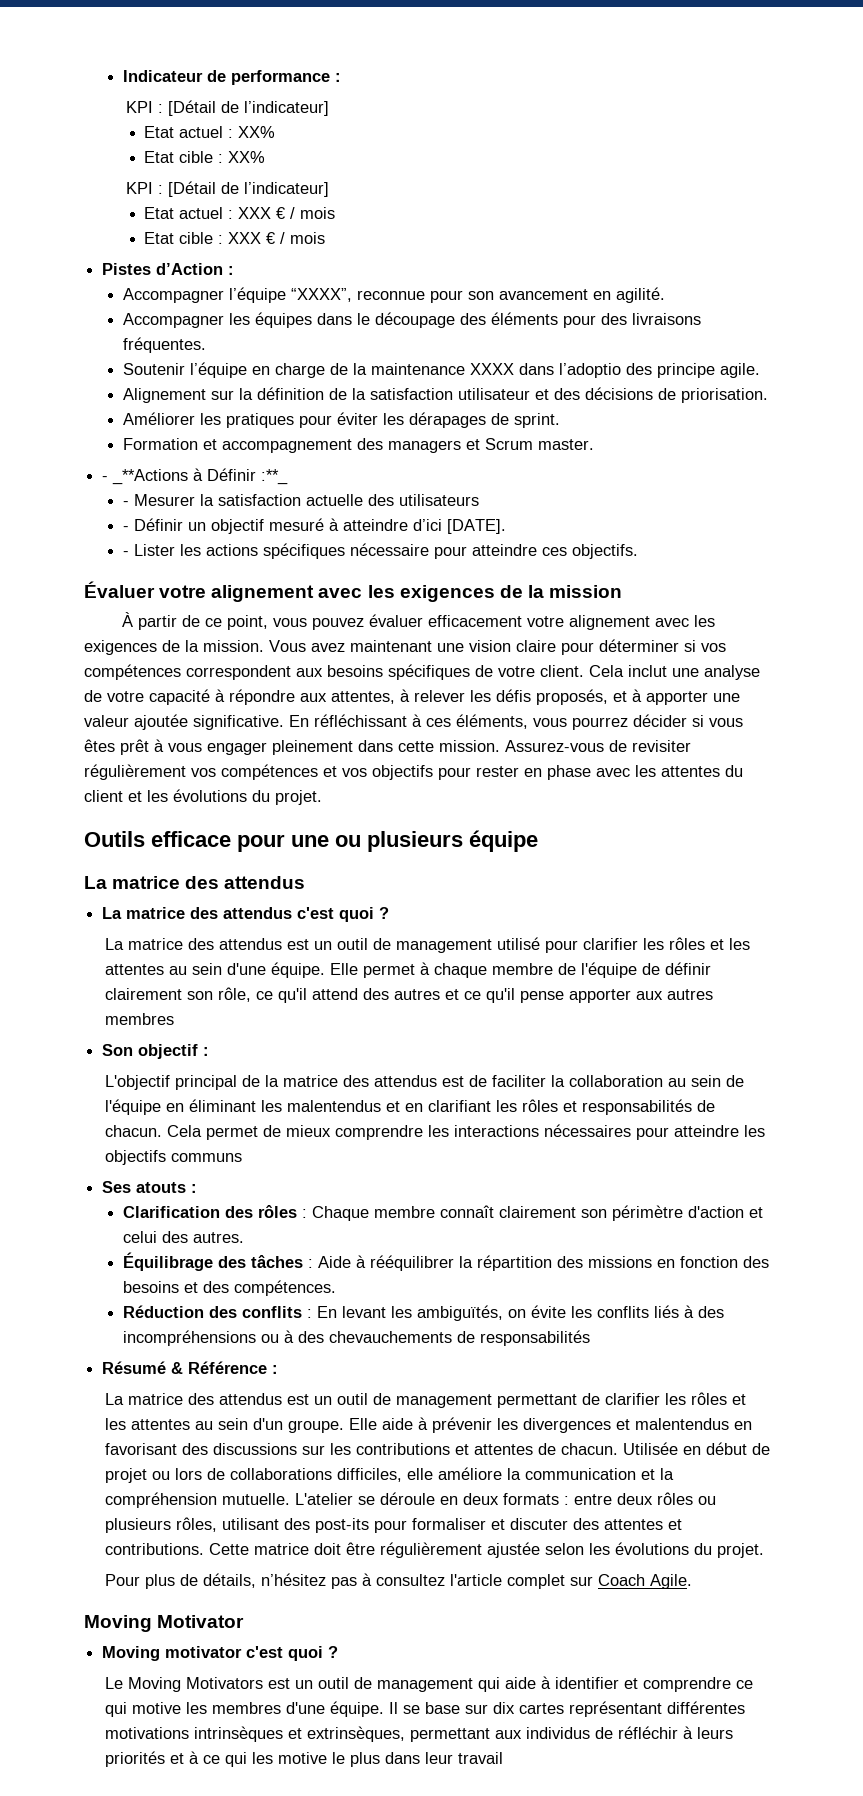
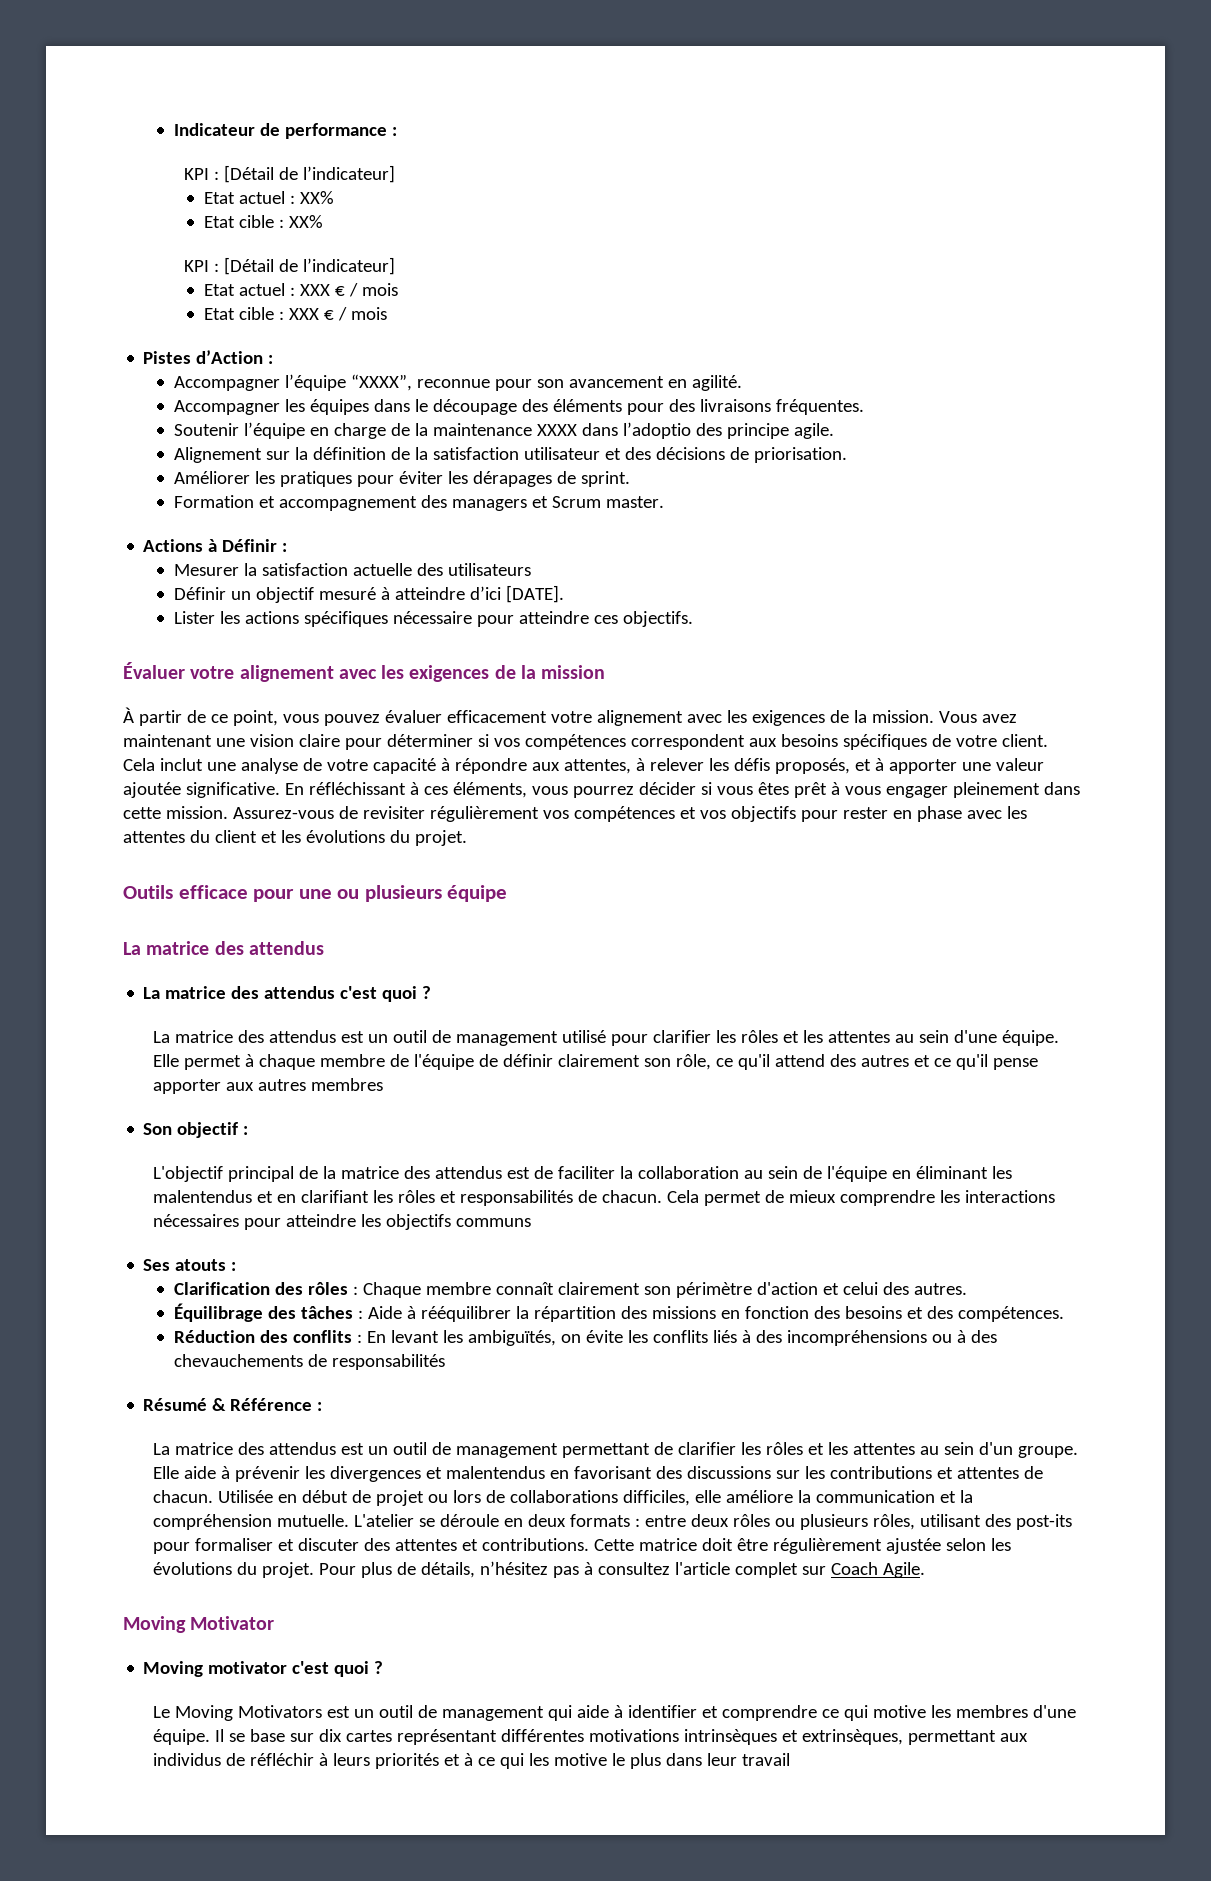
- - _**Actions à Définir :**_
- - Mesurer la satisfaction actuelle des utilisateurs
+ Actions à Définir :
+ Mesurer la satisfaction actuelle des utilisateurs
- - Définir un objectif mesuré à atteindre d’ici [DATE].
+ Définir un objectif mesuré à atteindre d’ici [DATE].
- - Lister les actions spécifiques nécessaire pour atteindre ces objectifs.
+ Lister les actions spécifiques nécessaire pour atteindre ces objectifs.
- Cette matrice doit être régulièrement ajustée selon les évolutions du projet.
- Pour plus de détails, n’hésitez pas à consultez l'article complet sur Coach Agile.
+ Cette matrice doit être régulièrement ajustée selon les évolutions du projet. Pour plus de détails, n’hésitez pas à consultez l'article complet sur Coach Agile.

